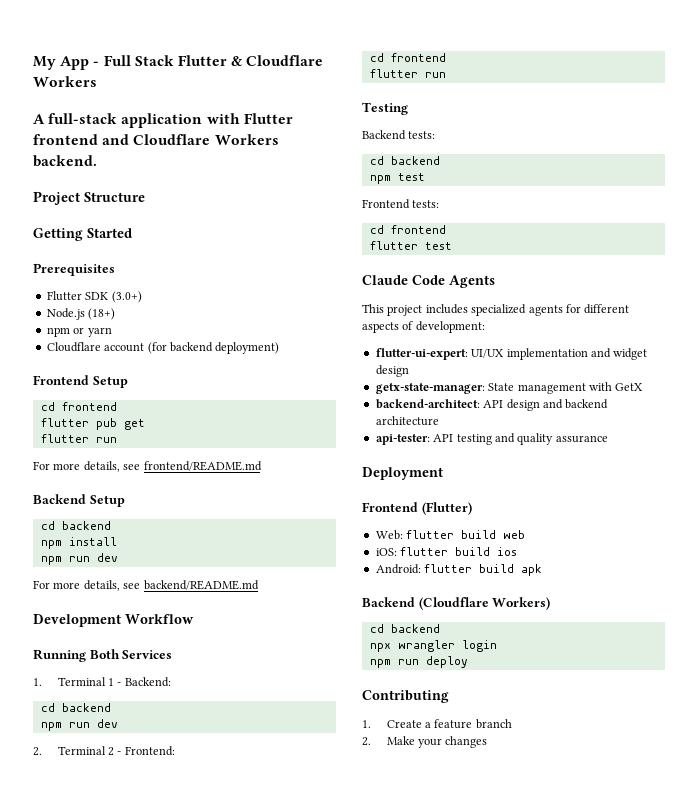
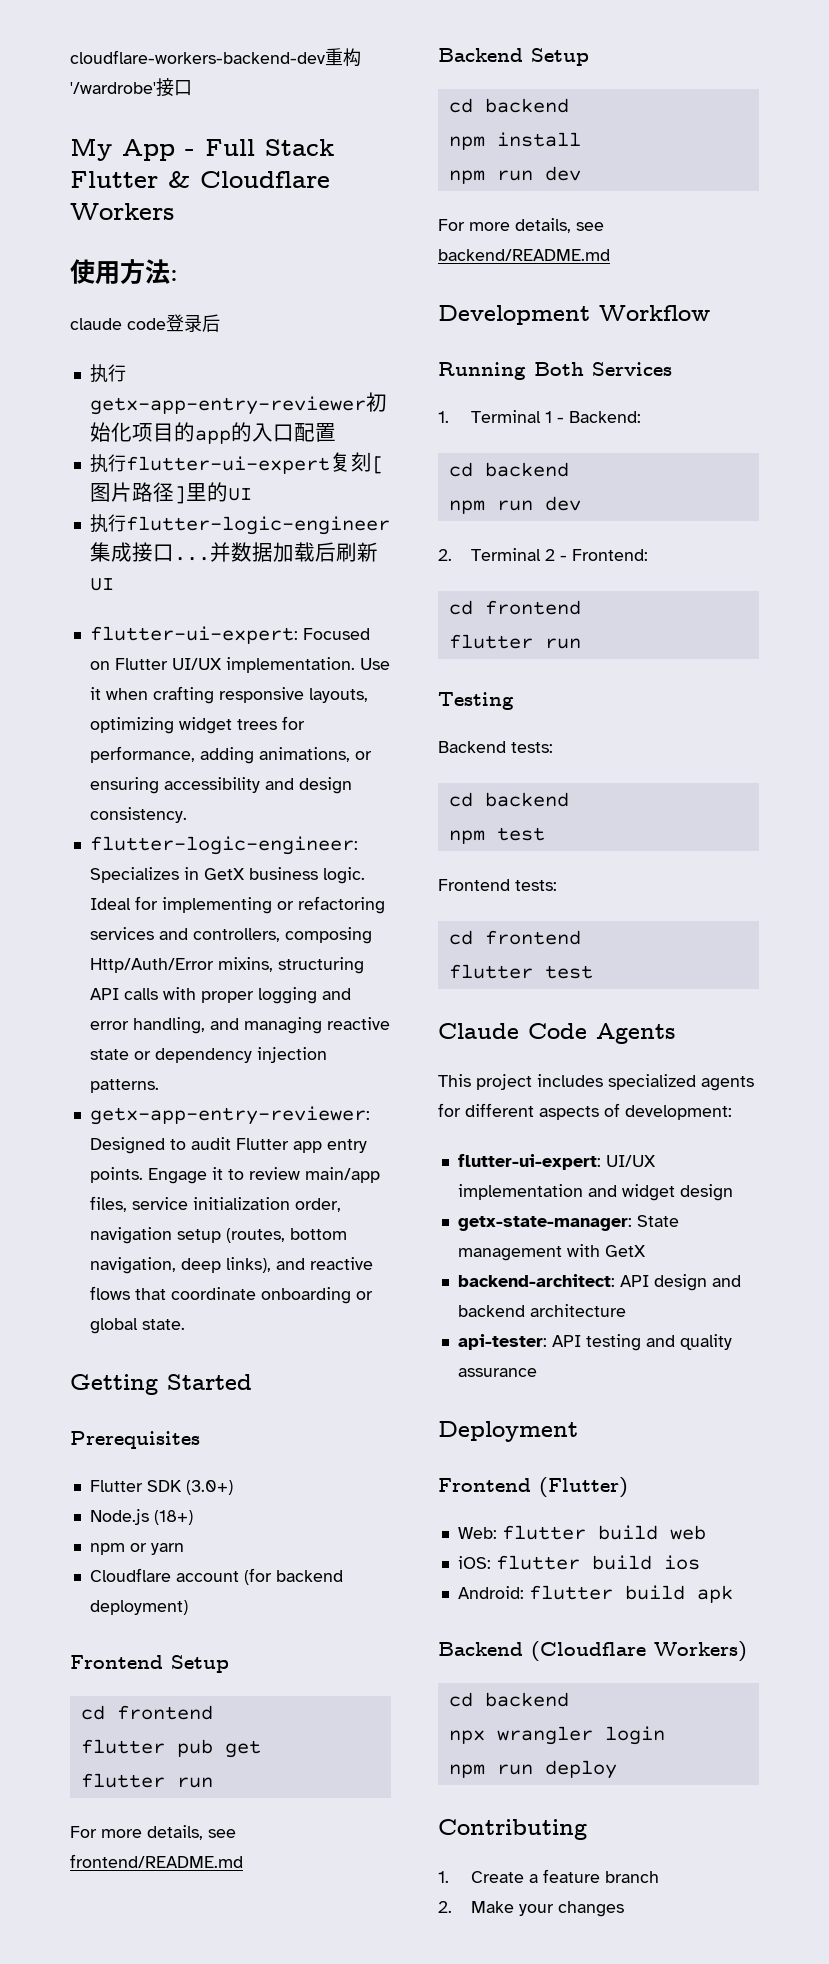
+ cloudflare-workers-backend-dev重构'/wardrobe'接口
- A full-stack application with Flutter frontend and Cloudflare Workers backend.
- Project Structure
+ 使用方法:
+ claude code登录后
+ 执行getx-app-entry-reviewer初始化项目的app的入口配置
+ 执行flutter-ui-expert复刻[图片路径]里的UI
+ 执行flutter-logic-engineer集成接口...并数据加载后刷新UI
+ flutter-ui-expert: Focused on Flutter UI/UX implementation. Use it when crafting responsive layouts, optimizing widget trees for performance, adding animations, or ensuring accessibility and design consistency.
+ flutter-logic-engineer: Specializes in GetX business logic. Ideal for implementing or refactoring services and controllers, composing Http/Auth/Error mixins, structuring API calls with proper logging and error handling, and managing reactive state or dependency injection patterns.
+ getx-app-entry-reviewer: Designed to audit Flutter app entry points. Engage it to review main/app files, service initialization order, navigation setup (routes, bottom navigation, deep links), and reactive flows that coordinate onboarding or global state.

